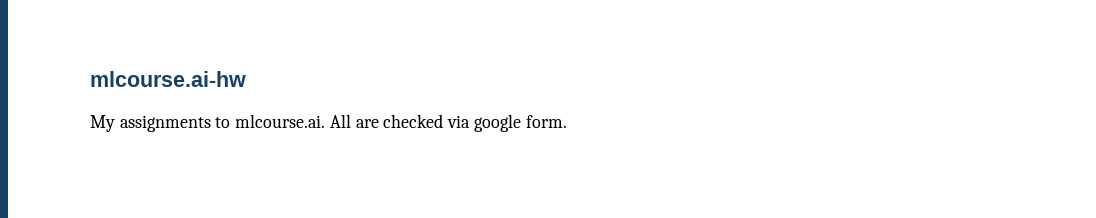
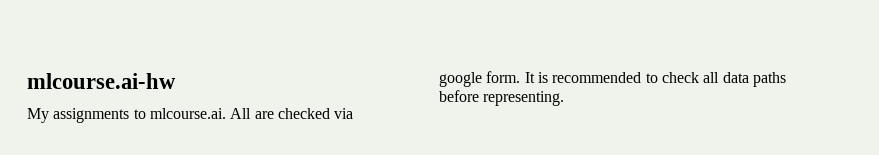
+ It is recommended to check all data paths before representing.

